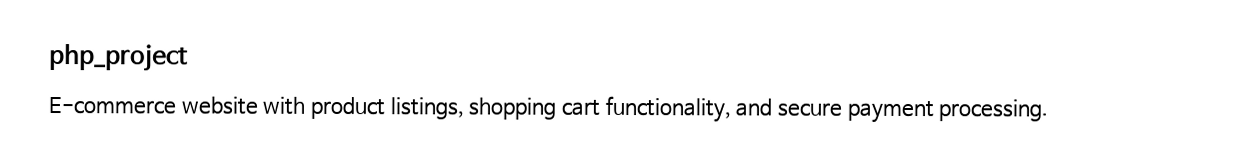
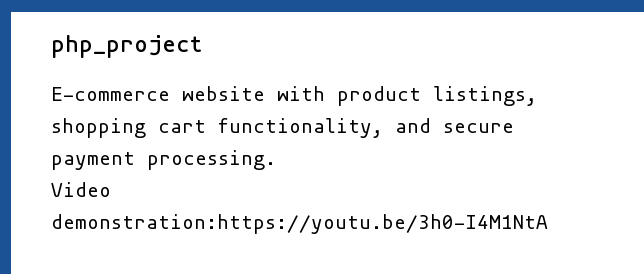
+ Video demonstration:https://youtu.be/3h0-I4M1NtA

